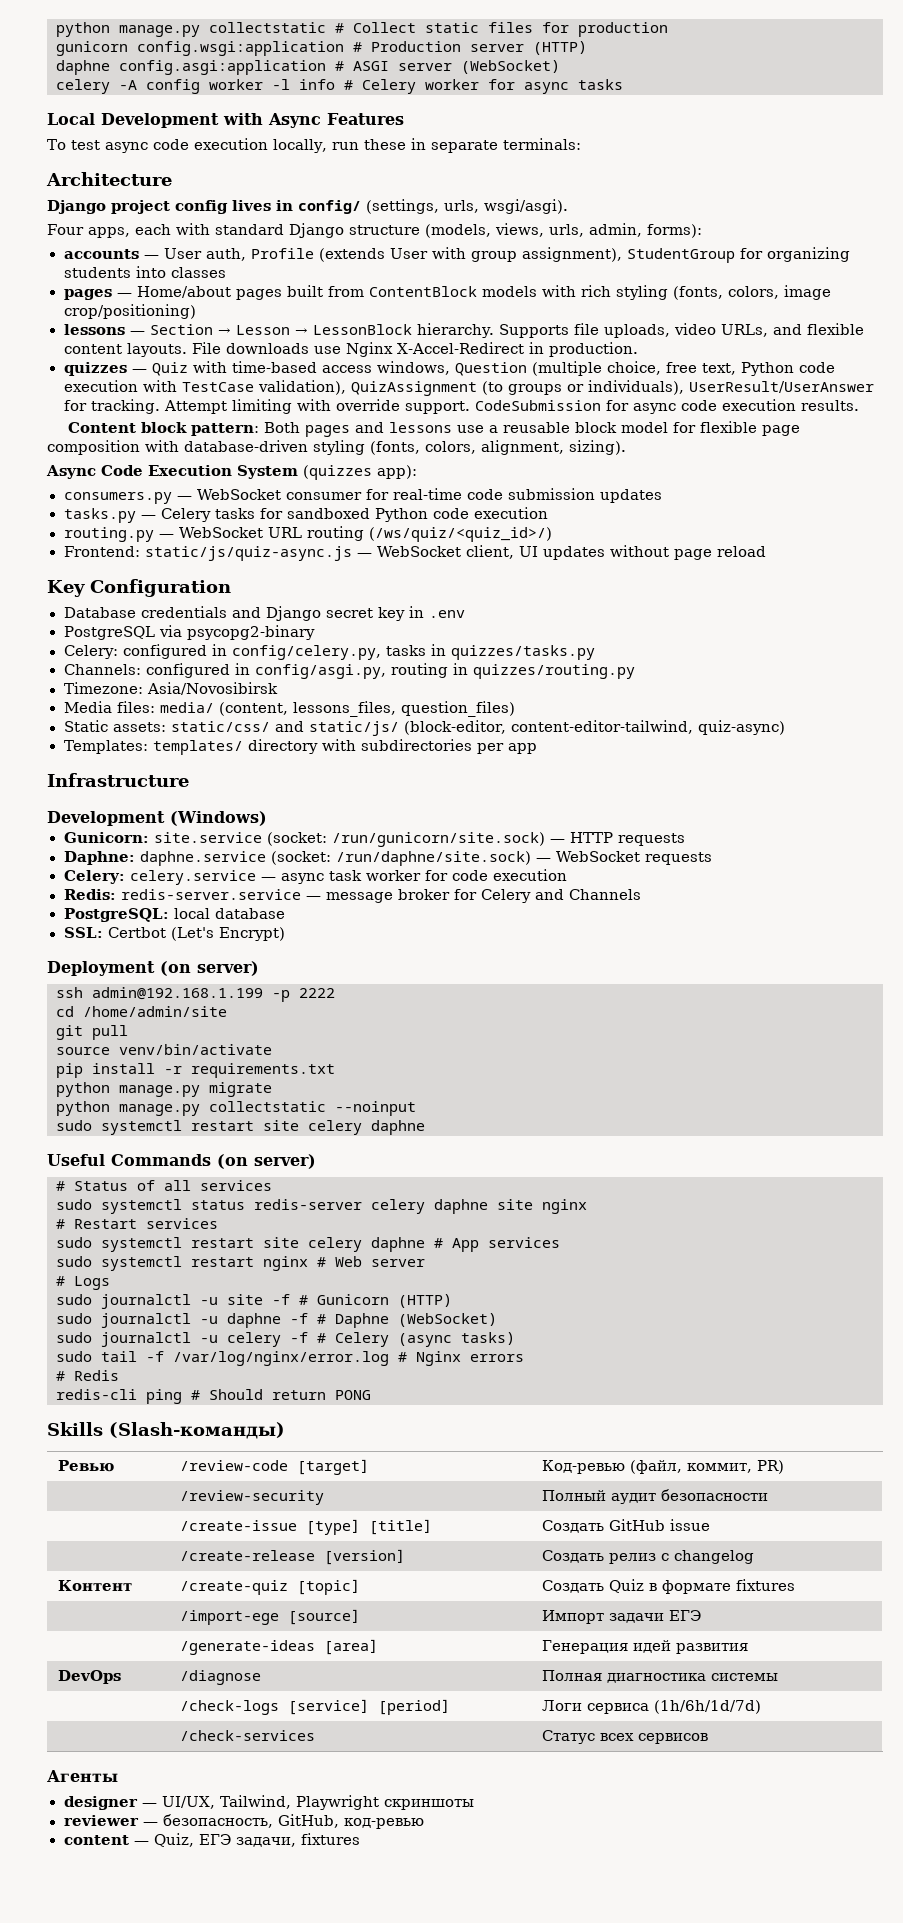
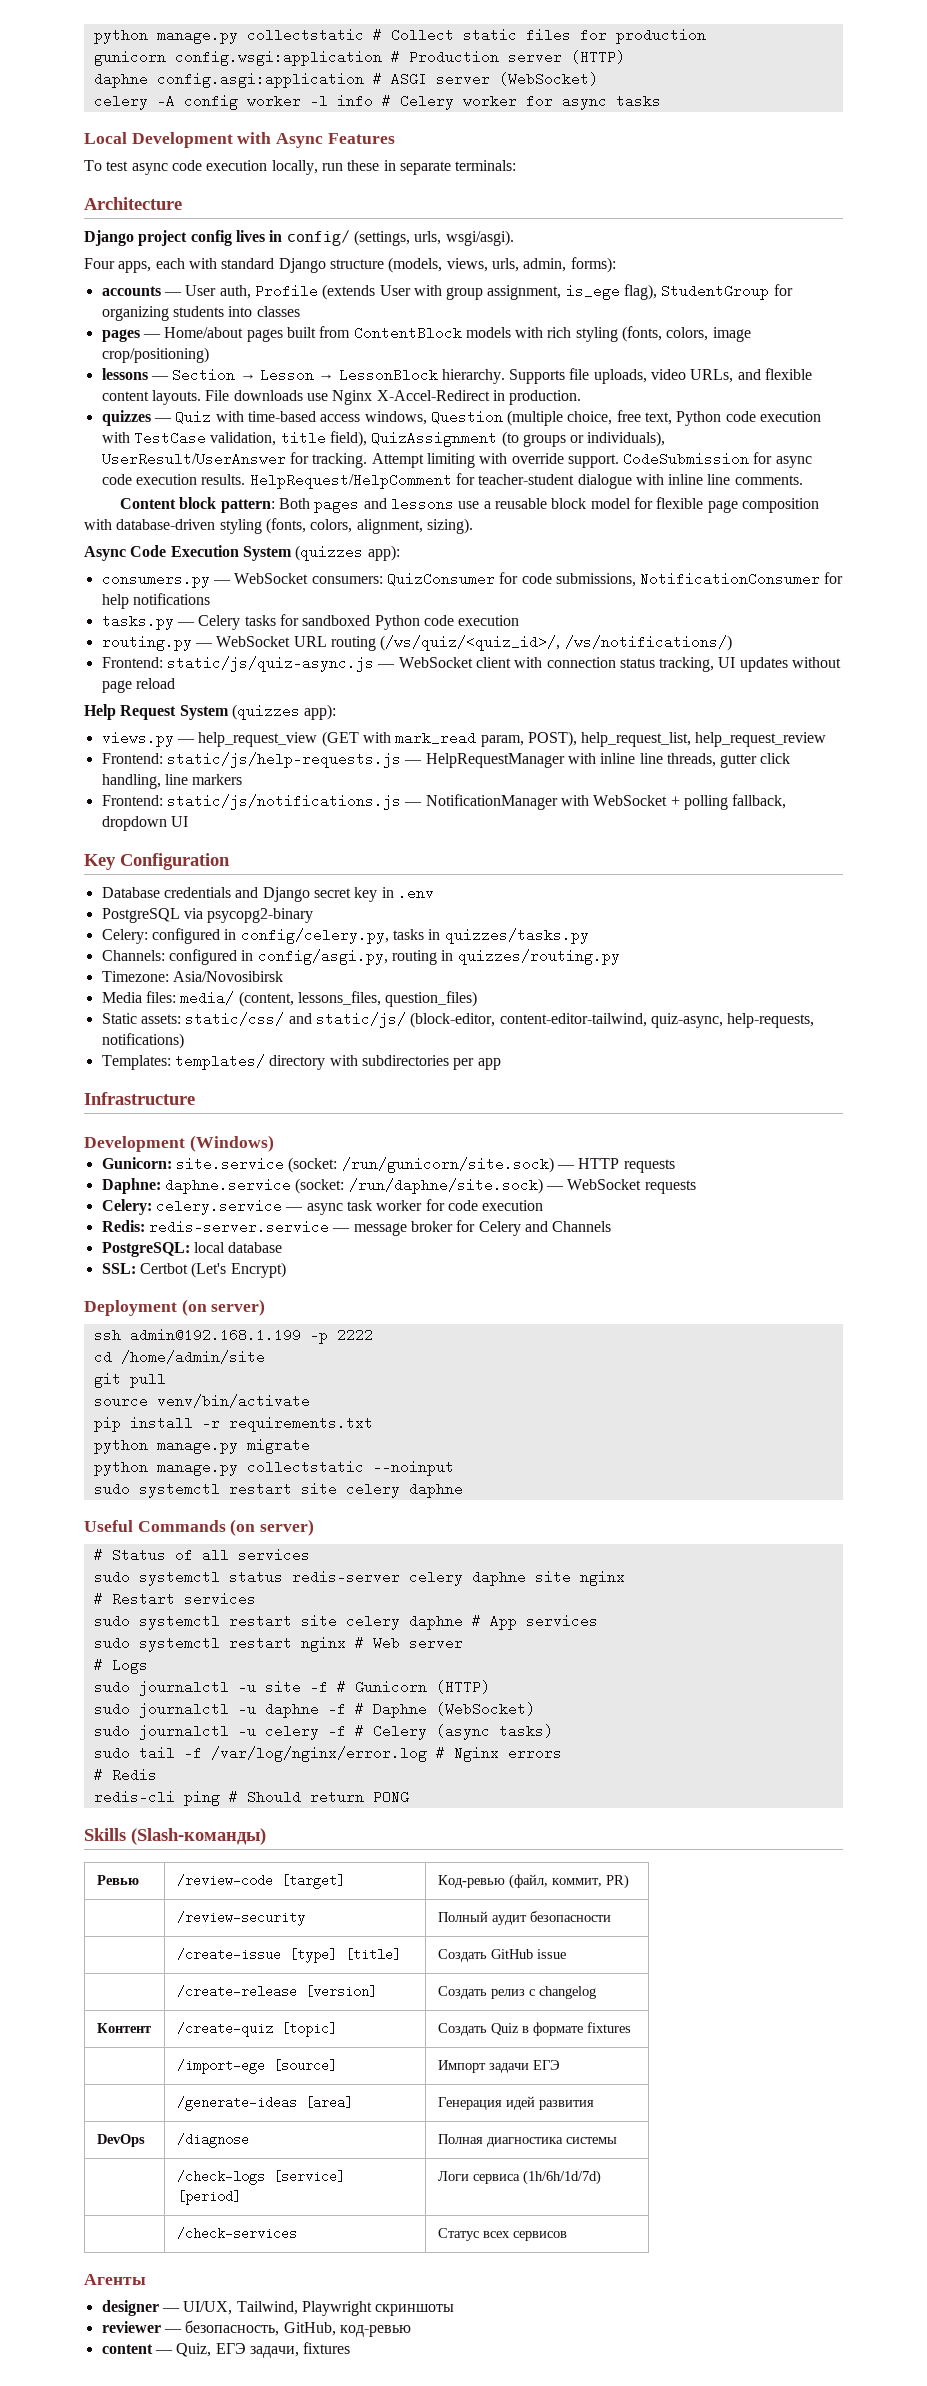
- accounts — User auth, Profile (extends User with group assignment), StudentGroup for organizing students into classes
+ accounts — User auth, Profile (extends User with group assignment, is_ege flag), StudentGroup for organizing students into classes
- quizzes — Quiz with time-based access windows, Question (multiple choice, free text, Python code execution with TestCase validation), QuizAssignment (to groups or individuals), UserResult/UserAnswer for tracking.
+ quizzes — Quiz with time-based access windows, Question (multiple choice, free text, Python code execution with TestCase validation, title field), QuizAssignment (to groups or individuals), UserResult/UserAnswer for tracking.
+ HelpRequest/HelpComment for teacher-student dialogue with inline line comments.
- consumers.py — WebSocket consumer for real-time code submission updates
+ consumers.py — WebSocket consumers: QuizConsumer for code submissions, NotificationConsumer for help notifications
- routing.py — WebSocket URL routing (/ws/quiz/<quiz_id>/)
+ routing.py — WebSocket URL routing (/ws/quiz/<quiz_id>/, /ws/notifications/)
- Frontend: static/js/quiz-async.js — WebSocket client, UI updates without page reload
+ Frontend: static/js/quiz-async.js — WebSocket client with connection status tracking, UI updates without page reload
+ Help Request System (quizzes app):
+ views.py — help_request_view (GET with mark_read param, POST), help_request_list, help_request_review
+ Frontend: static/js/help-requests.js — HelpRequestManager with inline line threads, gutter click handling, line markers
+ Frontend: static/js/notifications.js — NotificationManager with WebSocket + polling fallback, dropdown UI
- Static assets: static/css/ and static/js/ (block-editor, content-editor-tailwind, quiz-async)
+ Static assets: static/css/ and static/js/ (block-editor, content-editor-tailwind, quiz-async, help-requests, notifications)

